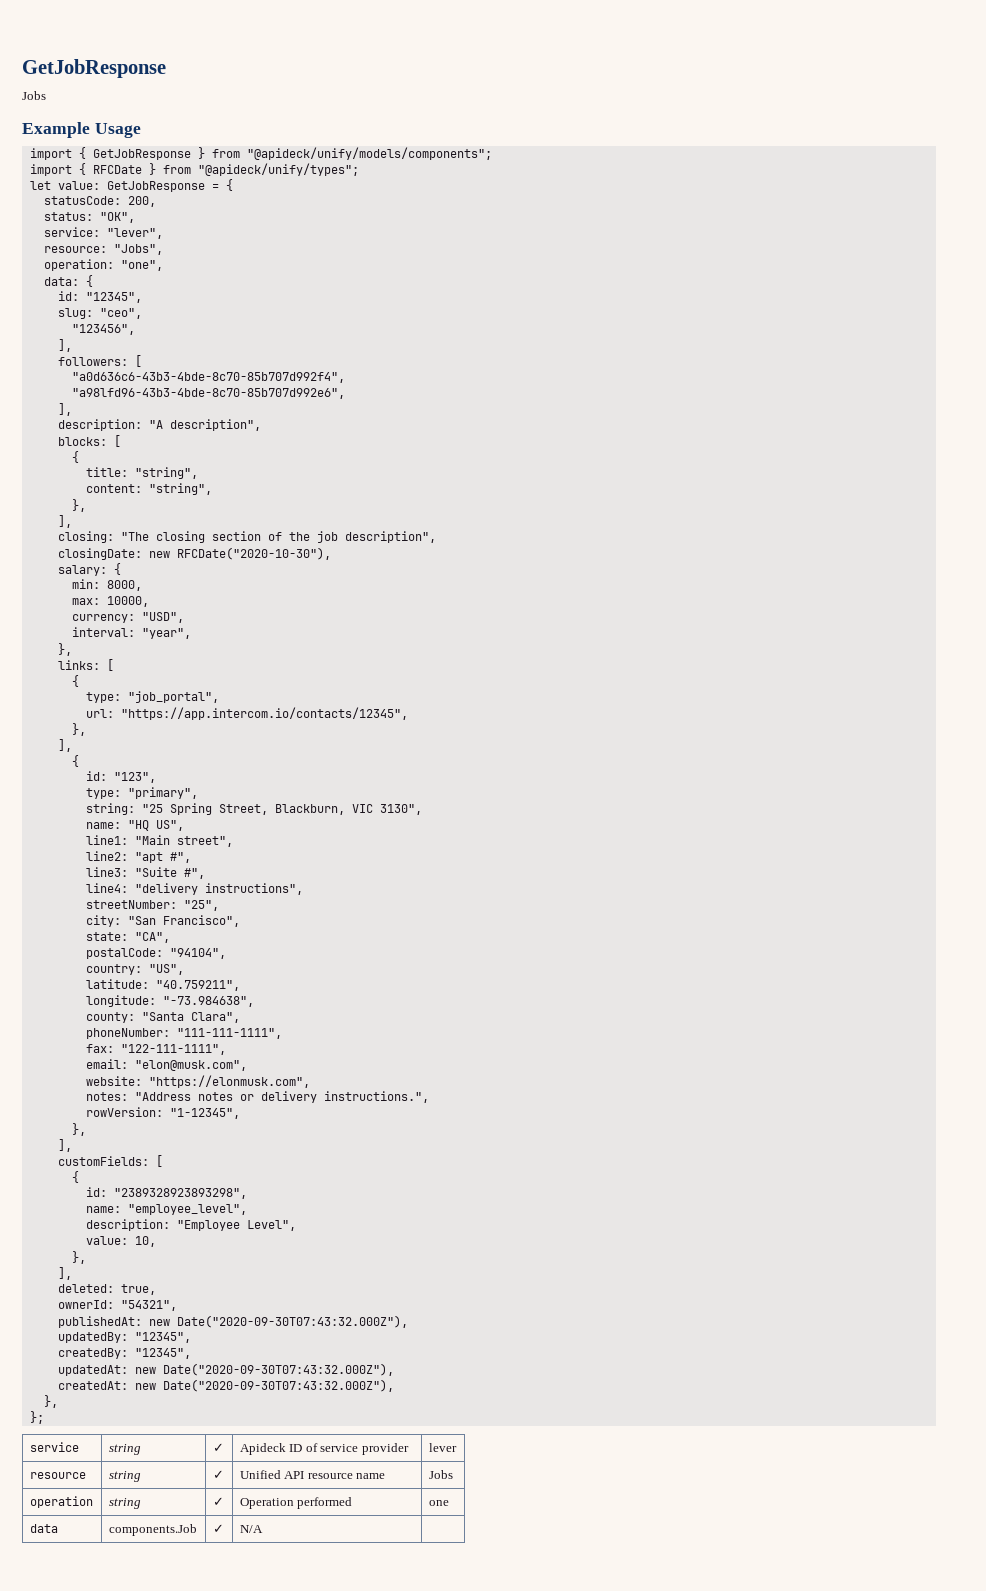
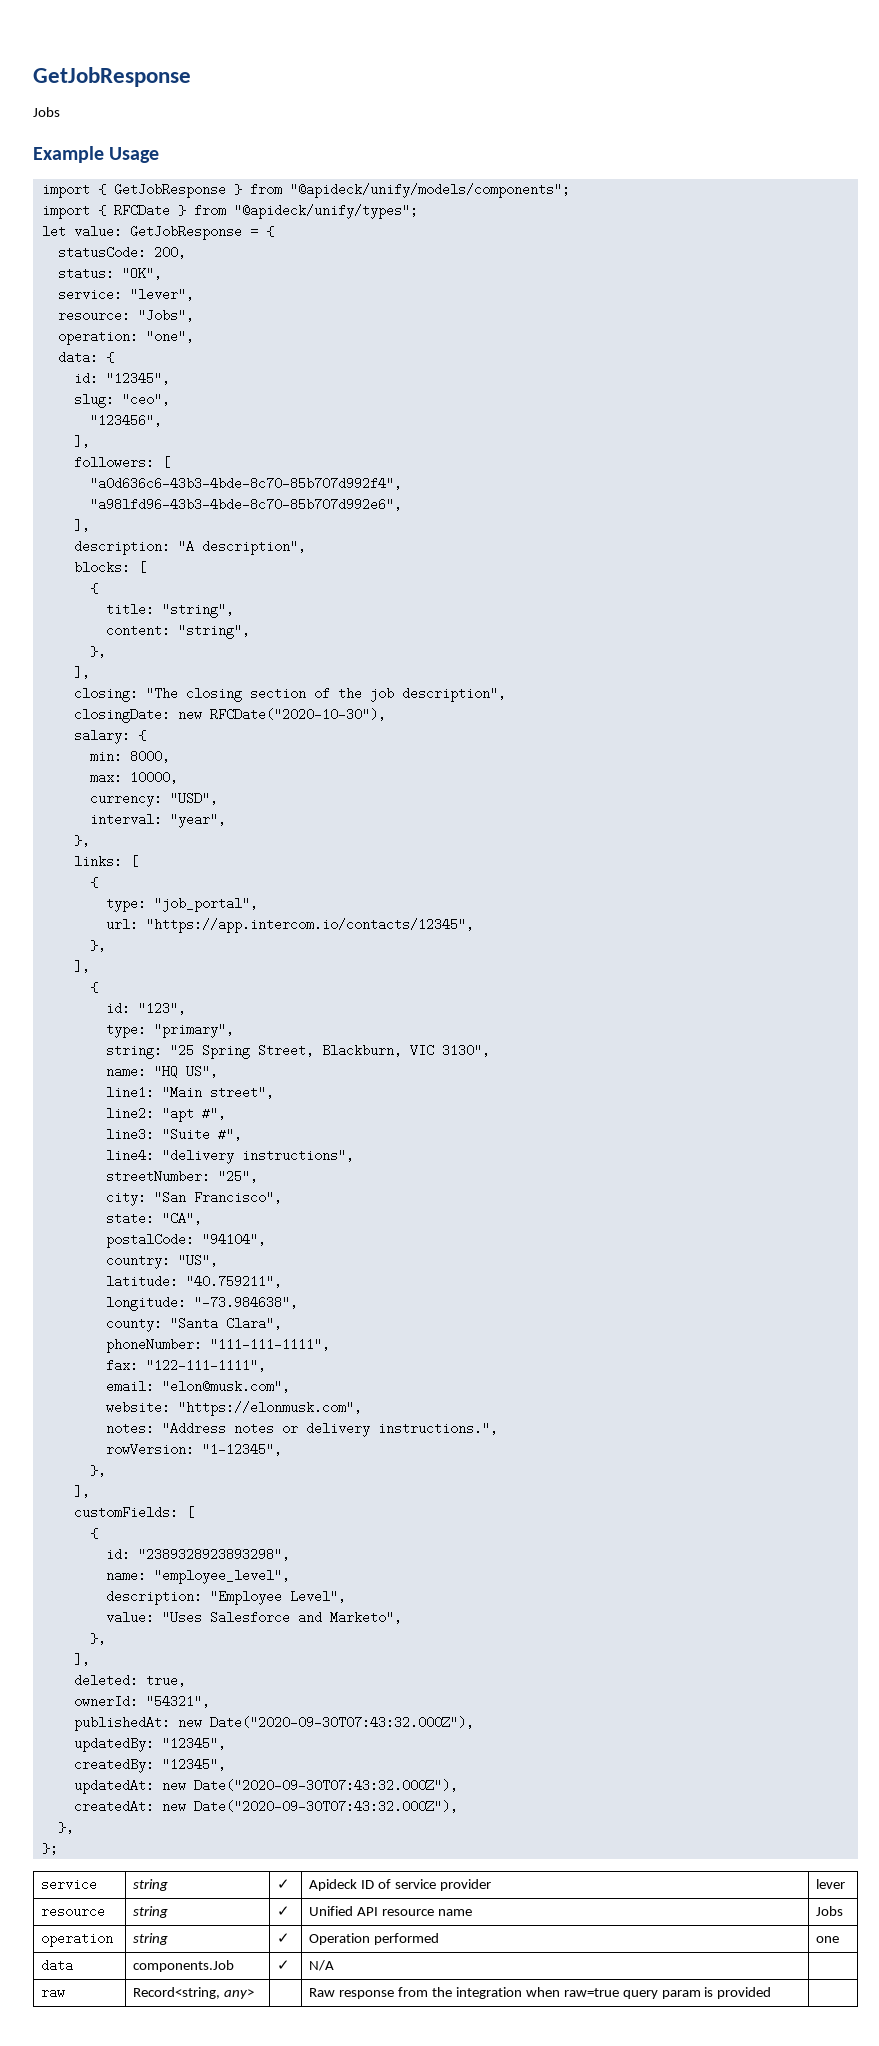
- value: 10,
+ value: "Uses Salesforce and Marketo",
+ raw | Record<string, any> | | Raw response from the integration when raw=true query param is provided |

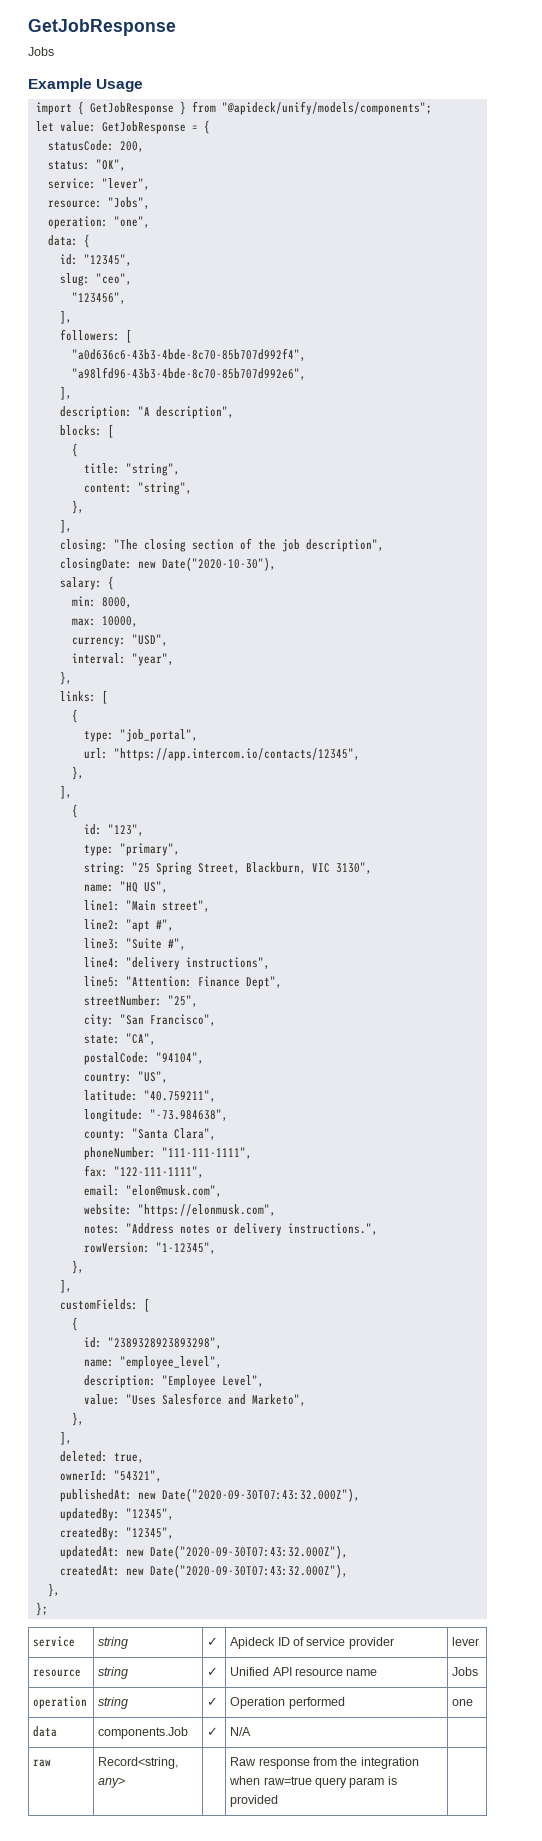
- import { RFCDate } from "@apideck/unify/types";
- closingDate: new RFCDate("2020-10-30"),
+ closingDate: new Date("2020-10-30"),
+ line5: "Attention: Finance Dept",

